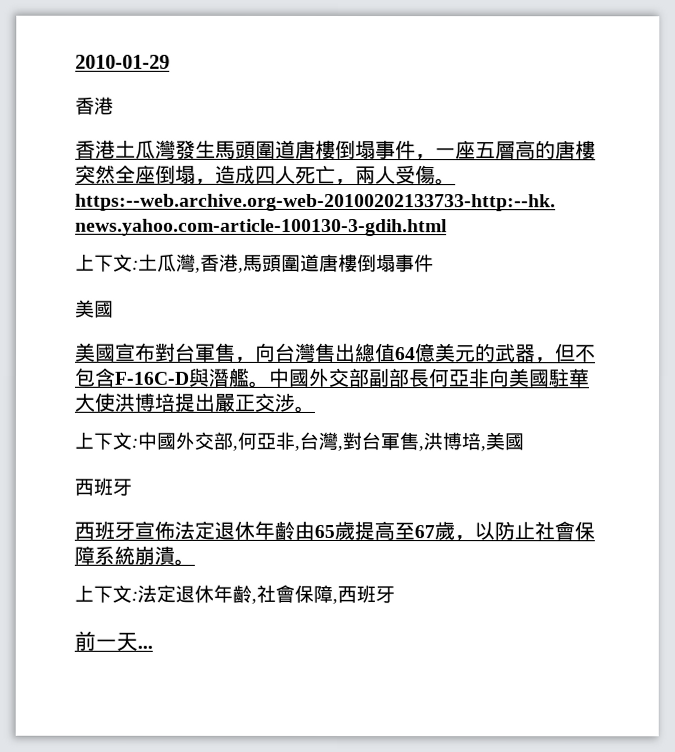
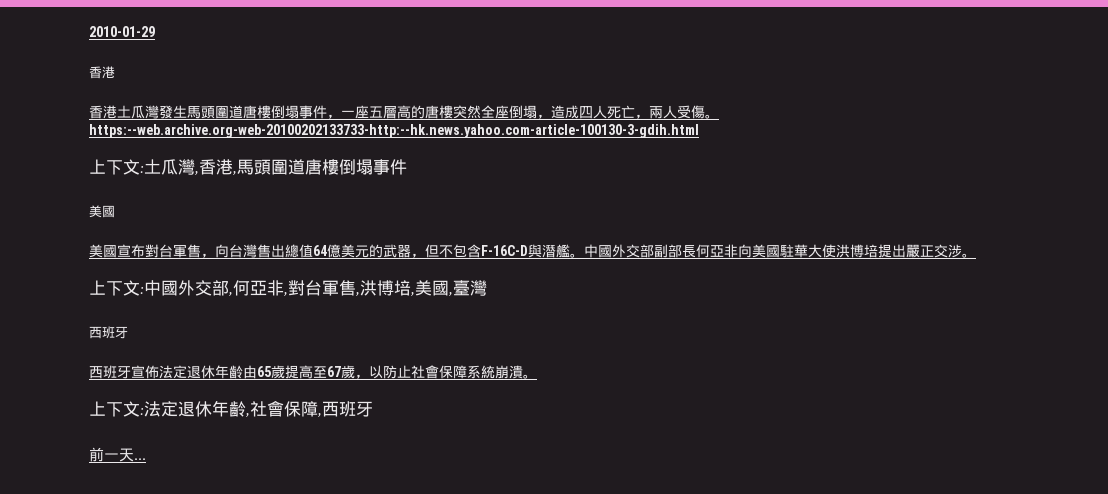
- 上下文:中國外交部,何亞非,台灣,對台軍售,洪博培,美國
+ 上下文:中國外交部,何亞非,對台軍售,洪博培,美國,臺灣

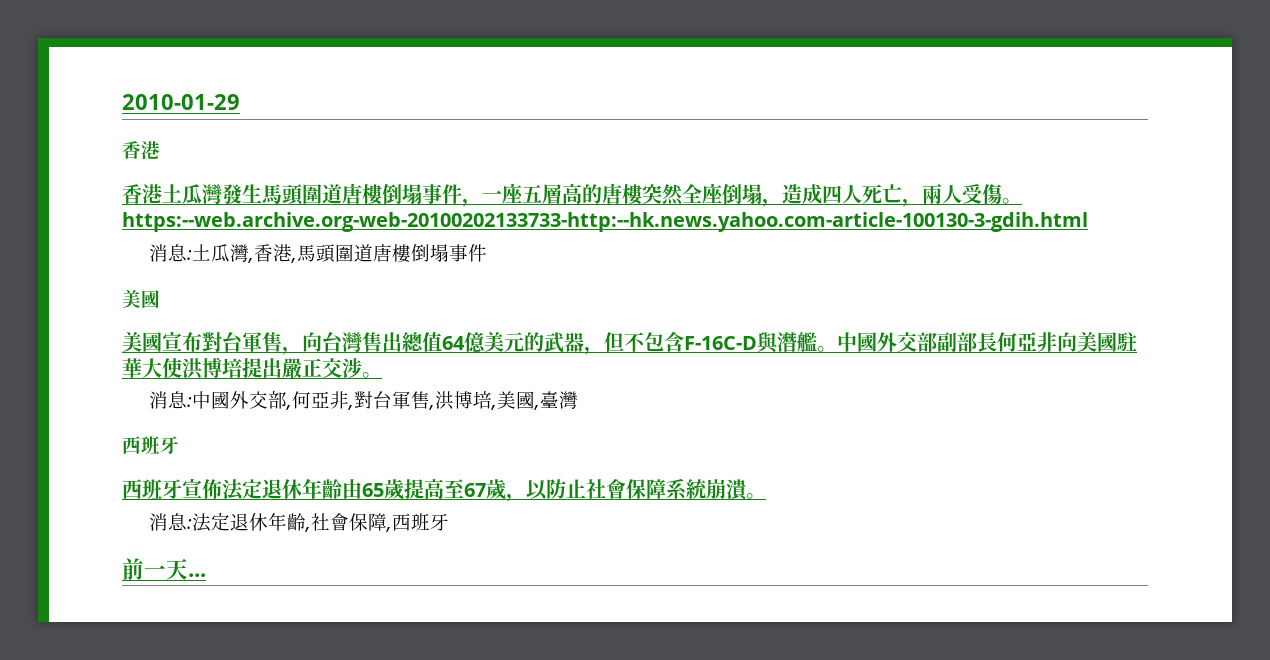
- 上下文:土瓜灣,香港,馬頭圍道唐樓倒塌事件
+ 消息:土瓜灣,香港,馬頭圍道唐樓倒塌事件
- 上下文:中國外交部,何亞非,對台軍售,洪博培,美國,臺灣
+ 消息:中國外交部,何亞非,對台軍售,洪博培,美國,臺灣
- 上下文:法定退休年齡,社會保障,西班牙
+ 消息:法定退休年齡,社會保障,西班牙

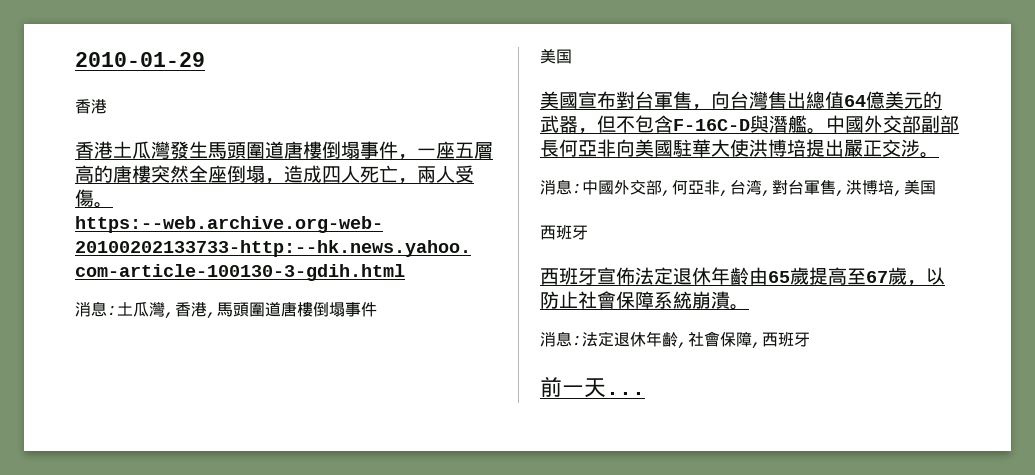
  消息:土瓜灣,香港,馬頭圍道唐樓倒塌事件
- 美國
+ 美国
- 消息:中國外交部,何亞非,對台軍售,洪博培,美國,臺灣
+ 消息:中國外交部,何亞非,台湾,對台軍售,洪博培,美国

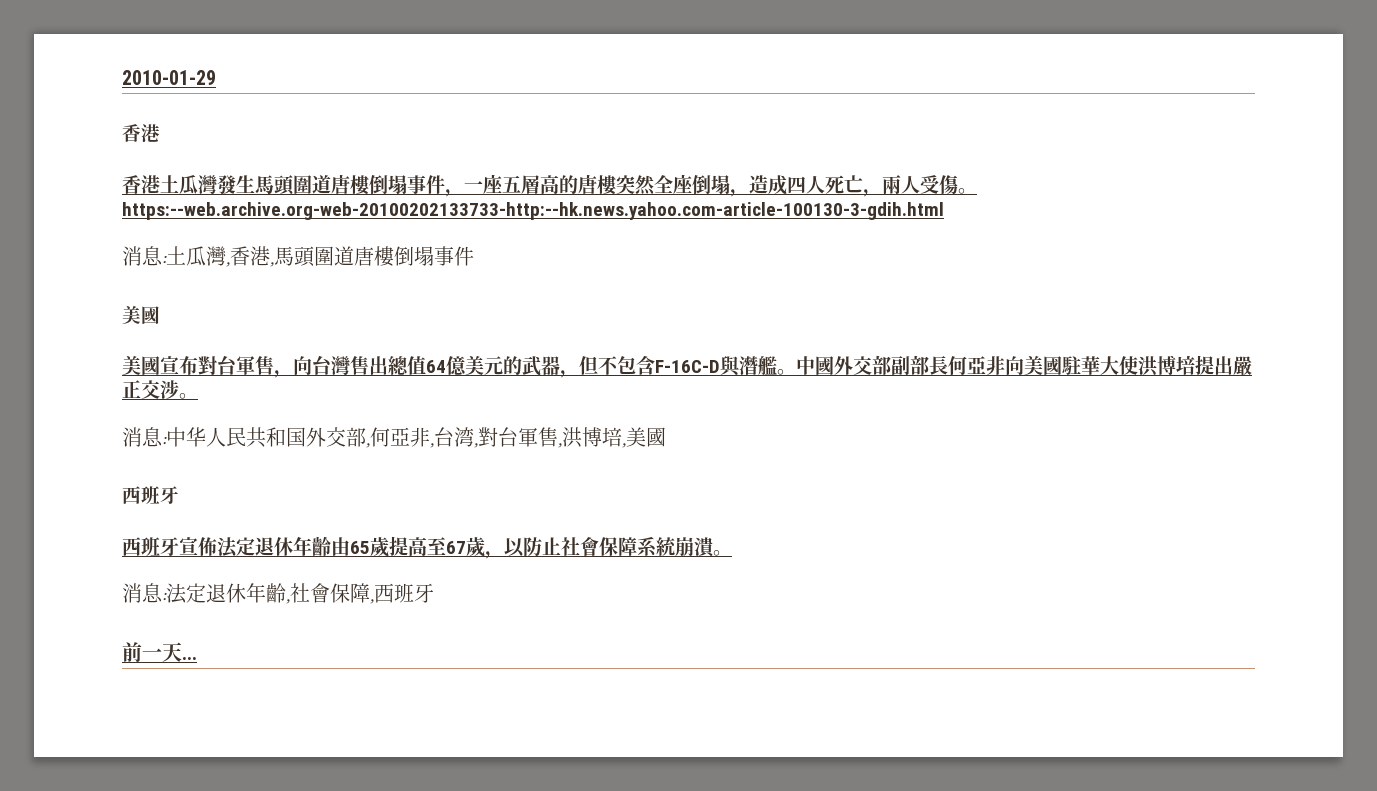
  消息:土瓜灣,香港,馬頭圍道唐樓倒塌事件
- 美国
+ 美國
- 消息:中國外交部,何亞非,台湾,對台軍售,洪博培,美国
+ 消息:中华人民共和国外交部,何亞非,台湾,對台軍售,洪博培,美國

